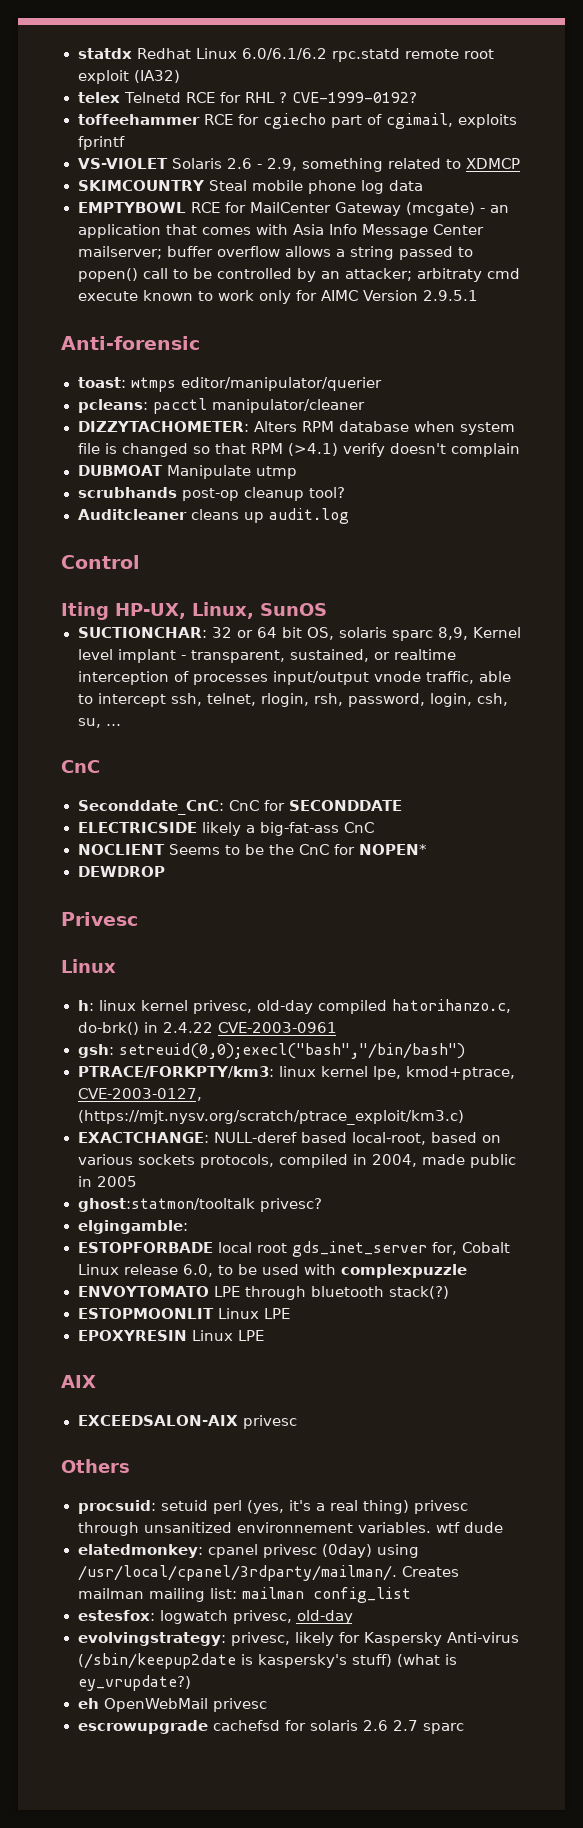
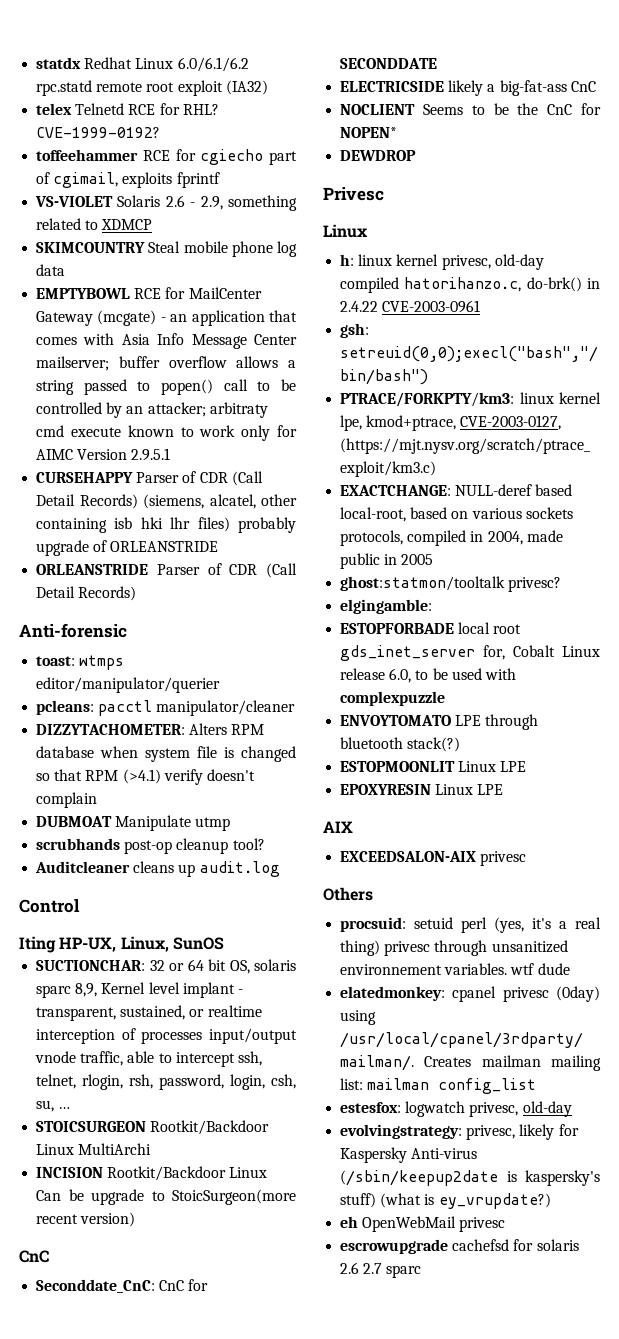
- telex Telnetd RCE for RHL ?
+ telex Telnetd RCE for RHL?
+ CURSEHAPPY Parser of CDR (Call Detail Records) (siemens, alcatel, other containing isb hki lhr files) probably upgrade of ORLEANSTRIDE
+ ORLEANSTRIDE Parser of CDR (Call Detail Records)
+ STOICSURGEON Rootkit/Backdoor Linux MultiArchi
+ INCISION Rootkit/Backdoor Linux Can be upgrade to StoicSurgeon(more recent version)

